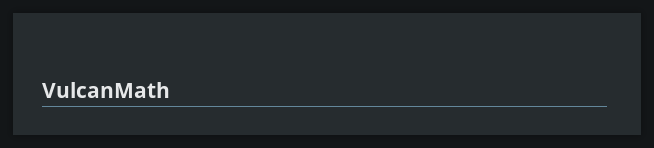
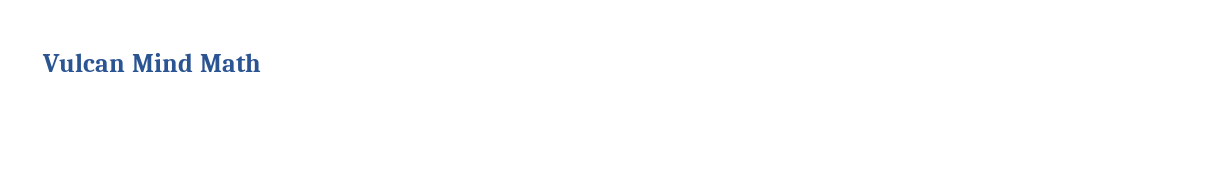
- VulcanMath
+ Vulcan Mind Math

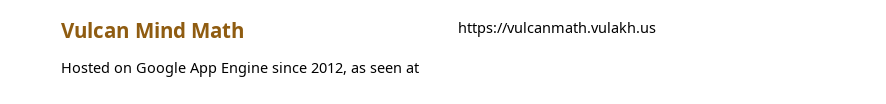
+ Hosted on Google App Engine since 2012, as seen at https://vulcanmath.vulakh.us

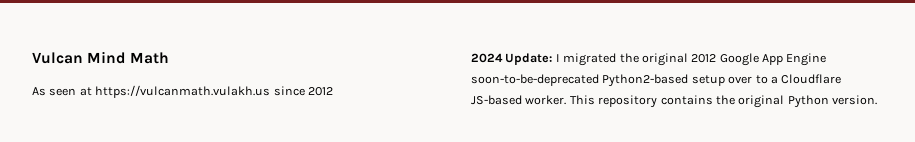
- Hosted on Google App Engine since 2012, as seen at https://vulcanmath.vulakh.us
+ As seen at https://vulcanmath.vulakh.us since 2012
+ 2024 Update: I migrated the original 2012 Google App Engine soon-to-be-deprecated Python2-based setup over to a Cloudflare JS-based worker. This repository contains the original Python version.

